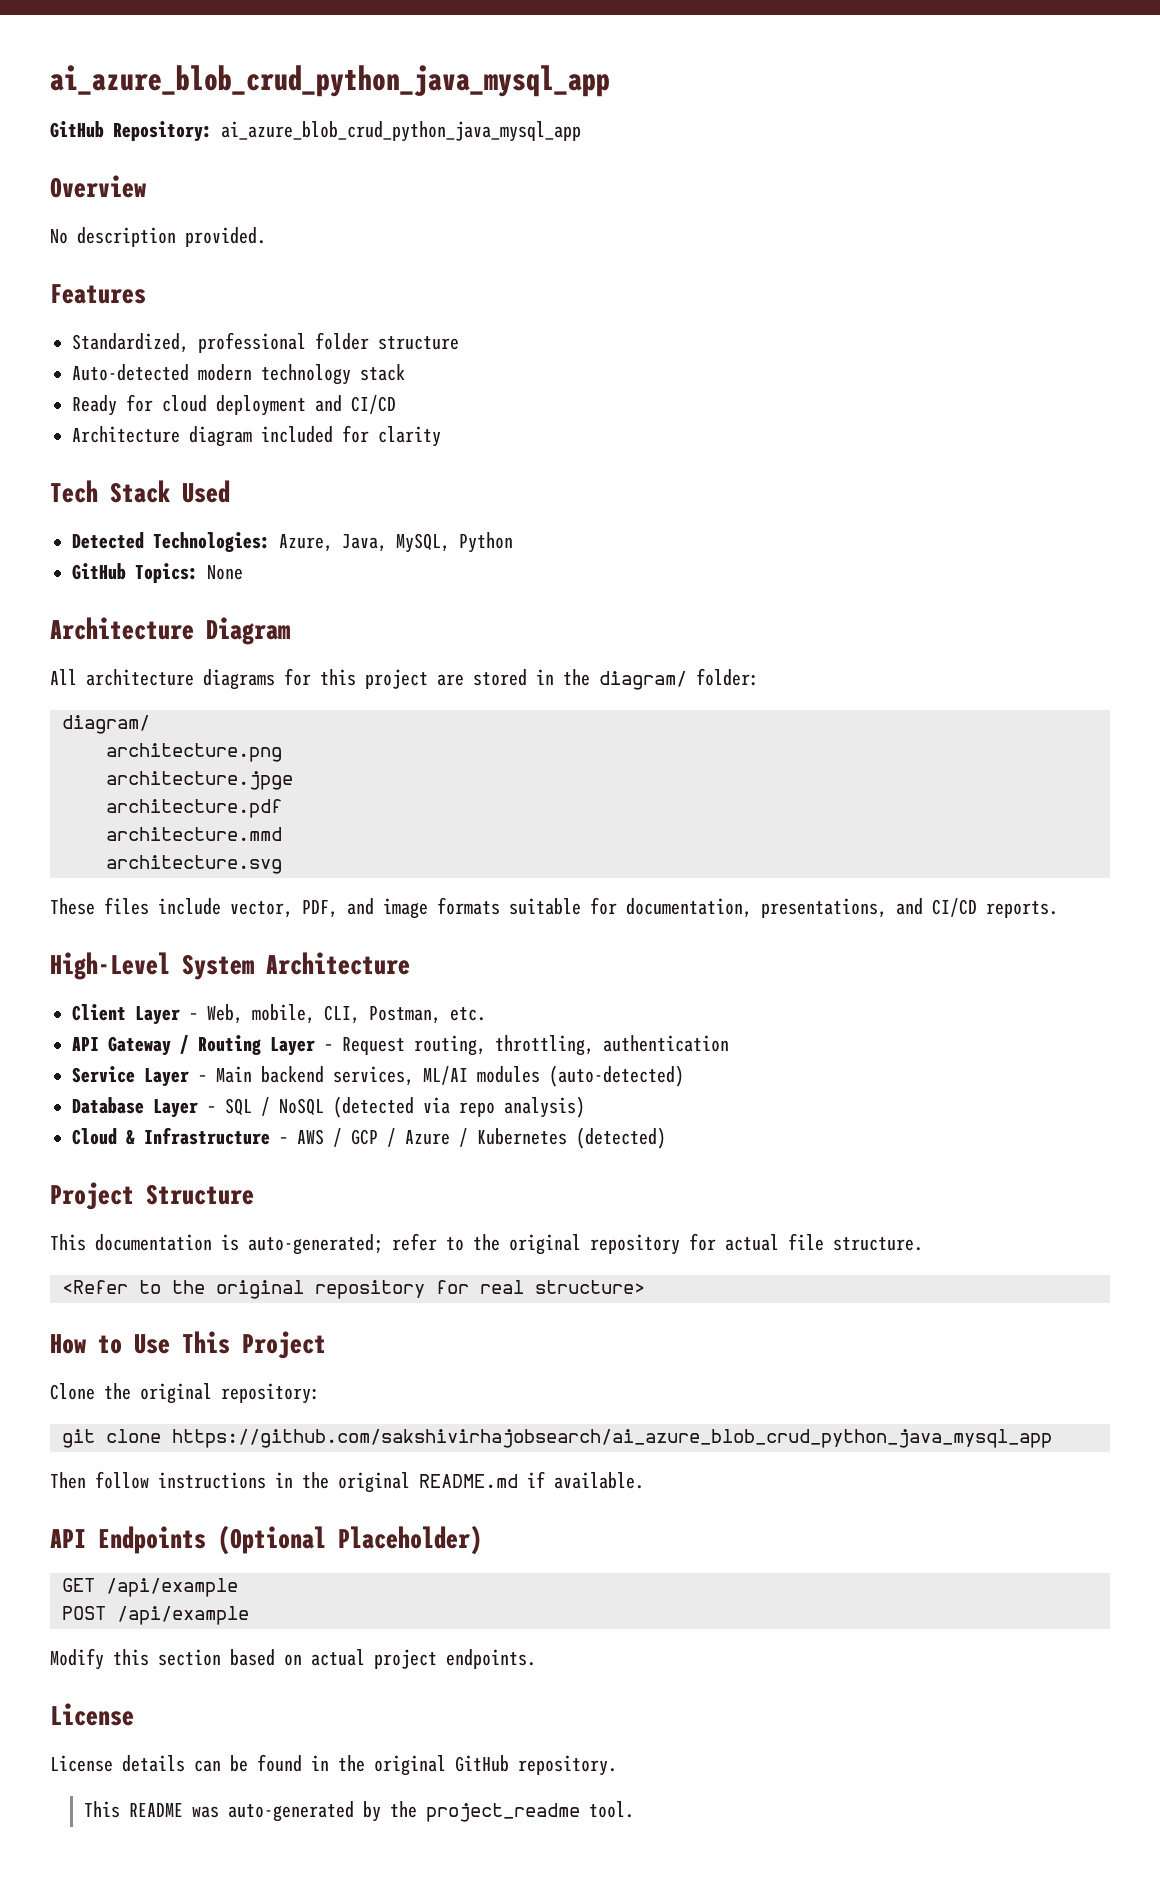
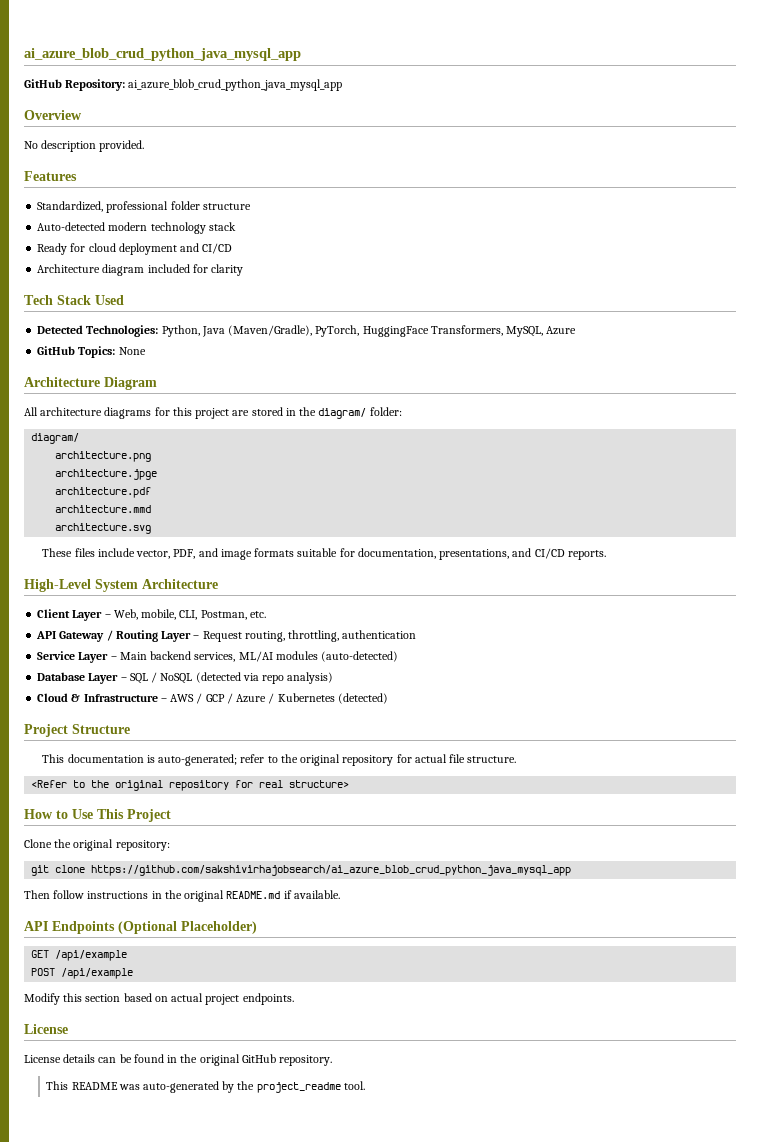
- Detected Technologies: Azure, Java, MySQL, Python
+ Detected Technologies: Python, Java (Maven/Gradle), PyTorch, HuggingFace Transformers, MySQL, Azure

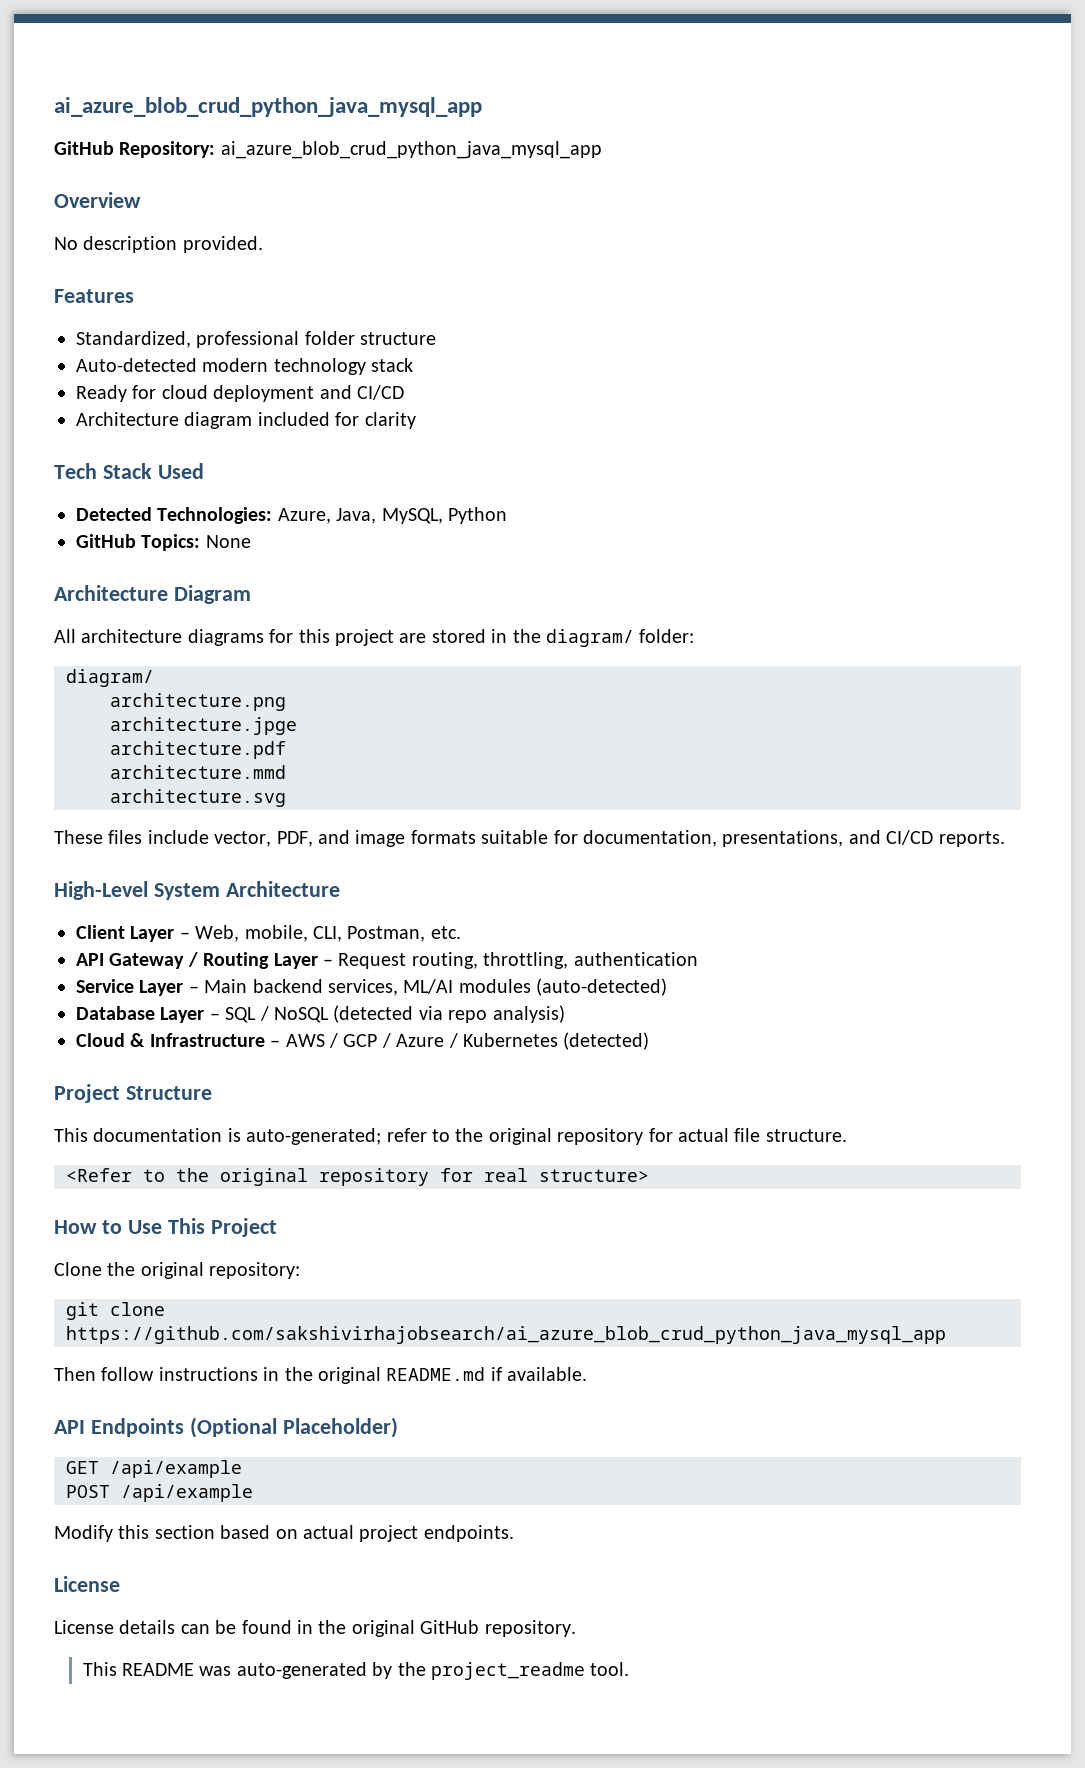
- Detected Technologies: Python, Java (Maven/Gradle), PyTorch, HuggingFace Transformers, MySQL, Azure
+ Detected Technologies: Azure, Java, MySQL, Python

